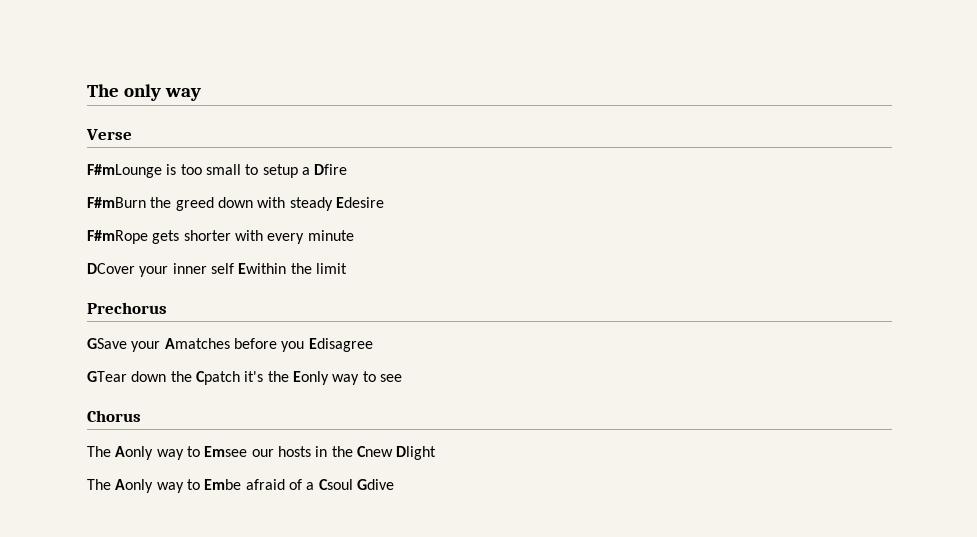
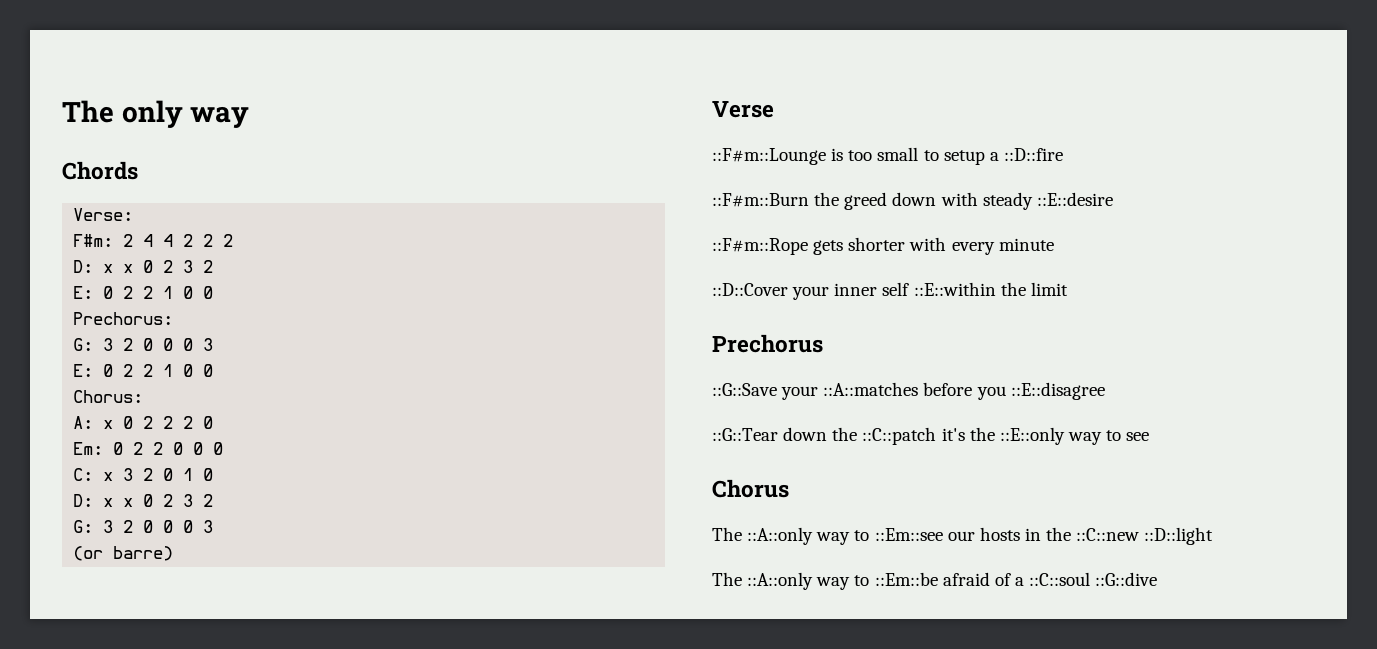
+ Chords
+ Verse:
+ F#m: 2 4 4 2 2 2
+ D: x x 0 2 3 2
+ E: 0 2 2 1 0 0
+ Prechorus:
+ G: 3 2 0 0 0 3
+ E: 0 2 2 1 0 0
+ Chorus:
+ A: x 0 2 2 2 0
+ Em: 0 2 2 0 0 0
+ C: x 3 2 0 1 0
+ D: x x 0 2 3 2
+ G: 3 2 0 0 0 3
+ (or barre)
- F#mLounge is too small to setup a Dfire
- F#mBurn the greed down with steady Edesire
- F#mRope gets shorter with every minute
+ ::F#m::Lounge is too small to setup a ::D::fire
+ ::F#m::Burn the greed down with steady ::E::desire
+ ::F#m::Rope gets shorter with every minute
- DCover your inner self Ewithin the limit
+ ::D::Cover your inner self ::E::within the limit
- GSave your Amatches before you Edisagree
- GTear down the Cpatch it's the Eonly way to see
+ ::G::Save your ::A::matches before you ::E::disagree
+ ::G::Tear down the ::C::patch it's the ::E::only way to see
- The Aonly way to Emsee our hosts in the Cnew Dlight
- The Aonly way to Embe afraid of a Csoul Gdive
+ The ::A::only way to ::Em::see our hosts in the ::C::new ::D::light
+ The ::A::only way to ::Em::be afraid of a ::C::soul ::G::dive

